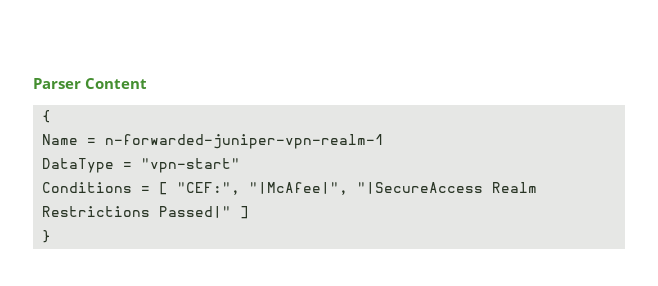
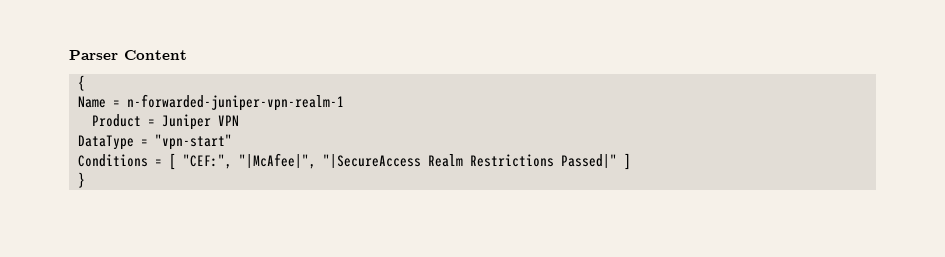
+ Product = Juniper VPN

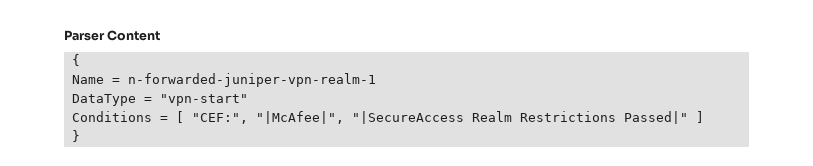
- Product = Juniper VPN

